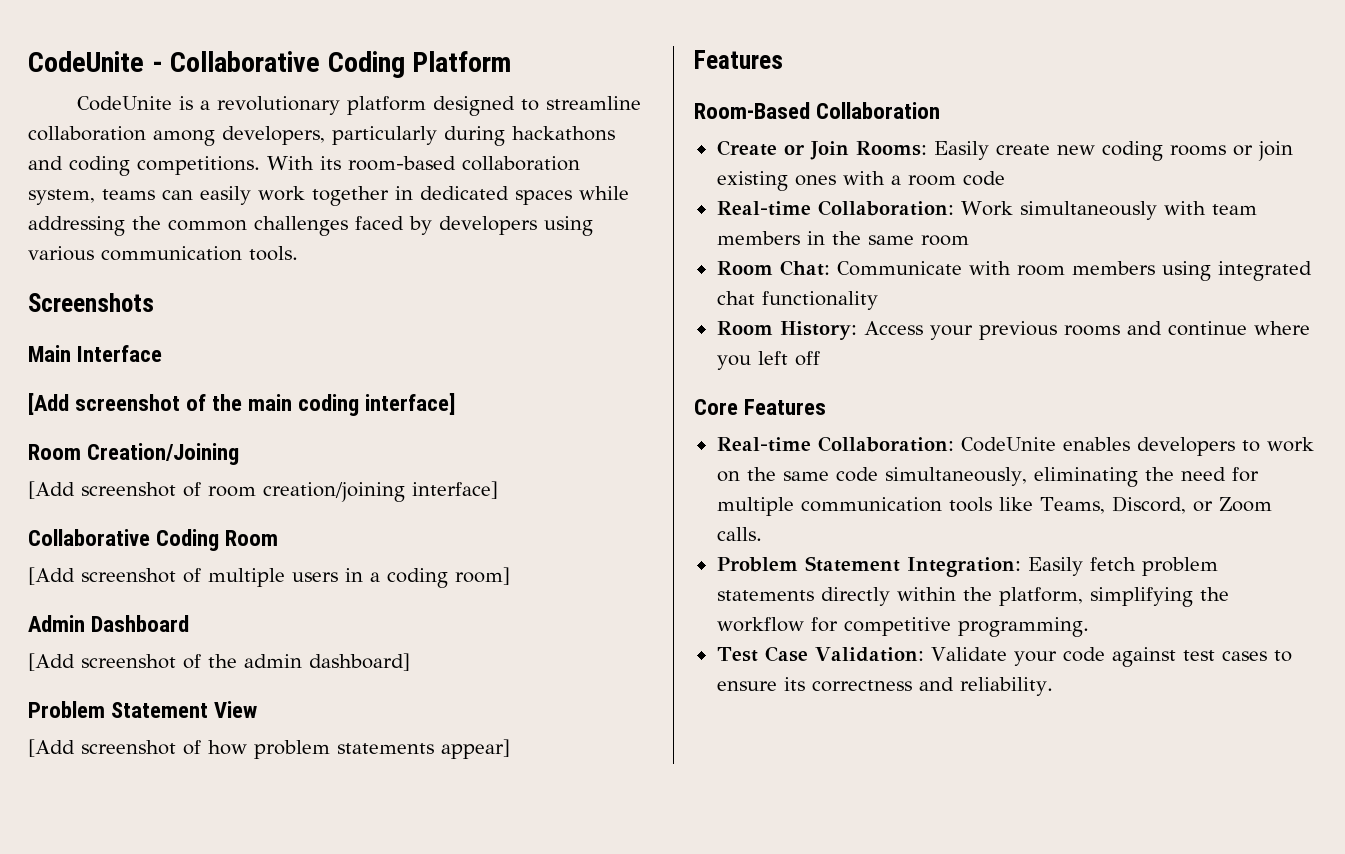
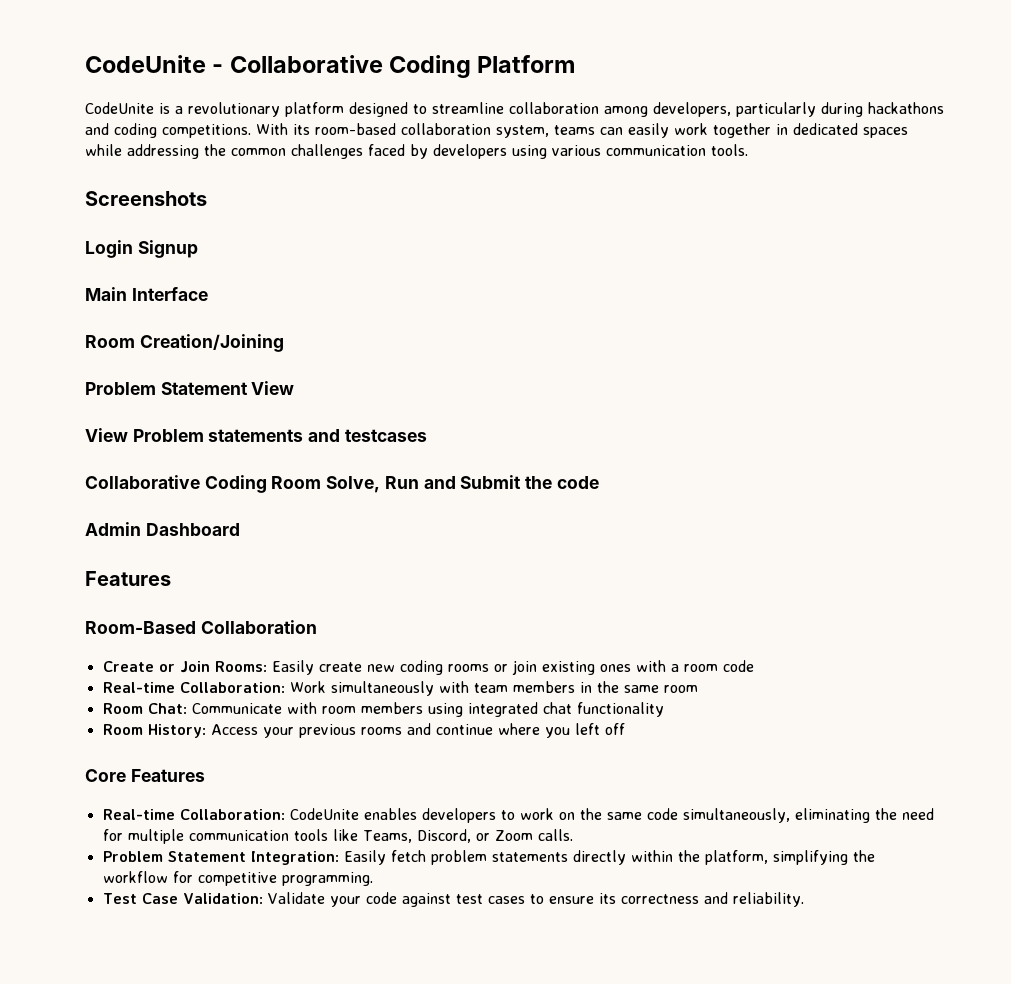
+ Login Signup
- [Add screenshot of the main coding interface]
  Room Creation/Joining
- [Add screenshot of room creation/joining interface]
- Collaborative Coding Room
- [Add screenshot of multiple users in a coding room]
+ Problem Statement View
+ View Problem statements and testcases
+ Collaborative Coding Room Solve, Run and Submit the code
  Admin Dashboard
- [Add screenshot of the admin dashboard]
- Problem Statement View
- [Add screenshot of how problem statements appear]

